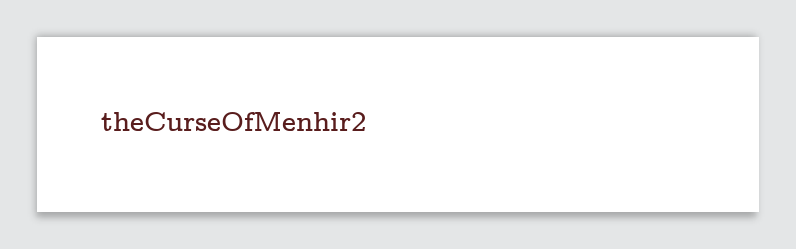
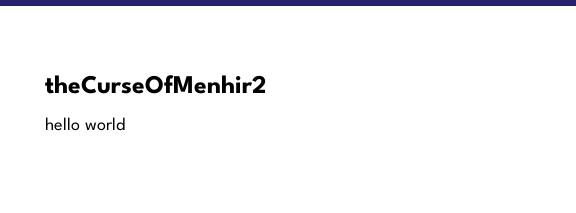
+ hello world

